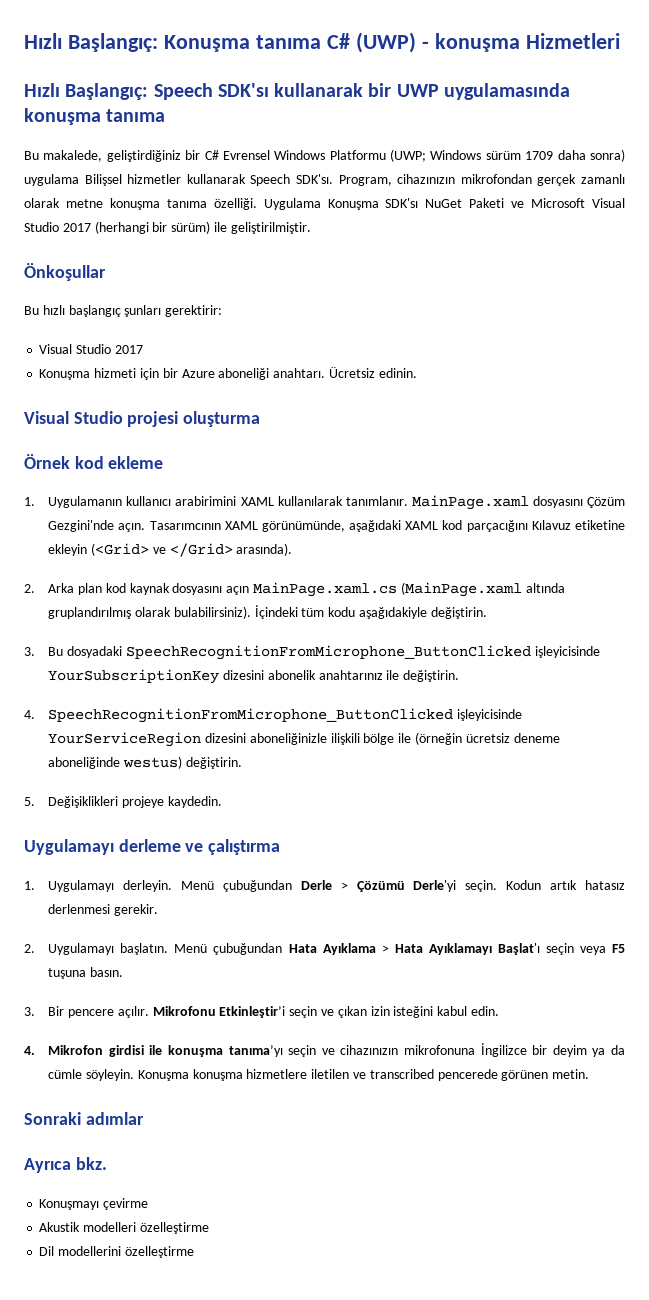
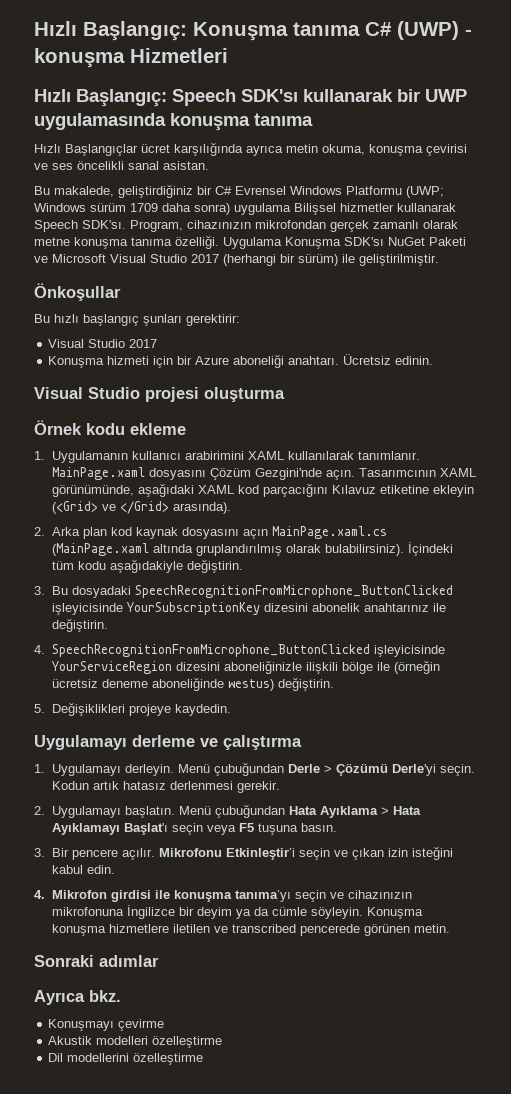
+ Hızlı Başlangıçlar ücret karşılığında ayrıca metin okuma, konuşma çevirisi ve ses öncelikli sanal asistan.
- Örnek kod ekleme
+ Örnek kodu ekleme

